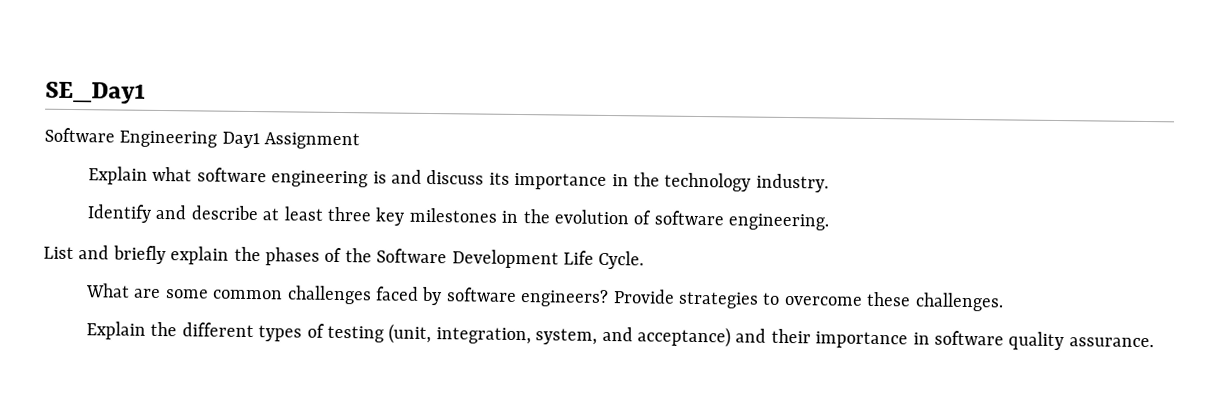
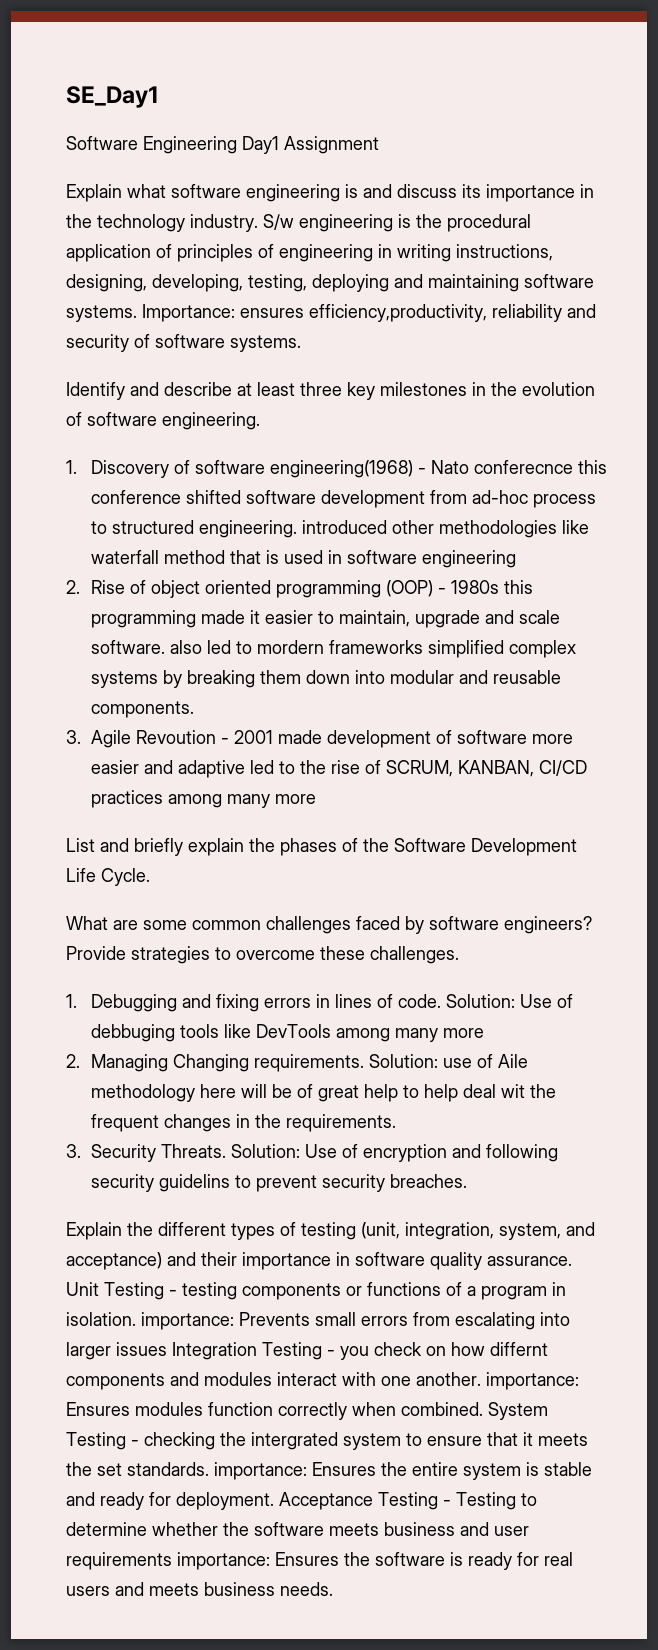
+ S/w engineering is the procedural application of principles of engineering in writing instructions, designing, developing, testing, deploying and maintaining software systems. Importance: ensures efficiency,productivity, reliability and security of software systems.
+ 1. Discovery of software engineering(1968) - Nato conferecnce this conference shifted software development from ad-hoc process to structured engineering. introduced other methodologies like waterfall method that is used in software engineering
+ 2. Rise of object oriented programming (OOP) - 1980s this programming made it easier to maintain, upgrade and scale software. also led to mordern frameworks simplified complex systems by breaking them down into modular and reusable components.
+ 3. Agile Revoution - 2001 made development of software more easier and adaptive led to the rise of SCRUM, KANBAN, CI/CD practices among many more
+ 1. Debugging and fixing errors in lines of code. Solution: Use of debbuging tools like DevTools among many more
+ 2. Managing Changing requirements. Solution: use of Aile methodology here will be of great help to help deal wit the frequent changes in the requirements.
+ 3. Security Threats. Solution: Use of encryption and following security guidelins to prevent security breaches.
+ Unit Testing - testing components or functions of a program in isolation. importance: Prevents small errors from escalating into larger issues Integration Testing - you check on how differnt components and modules interact with one another. importance: Ensures modules function correctly when combined. System Testing - checking the intergrated system to ensure that it meets the set standards. importance: Ensures the entire system is stable and ready for deployment. Acceptance Testing - Testing to determine whether the software meets business and user requirements importance: Ensures the software is ready for real users and meets business needs.

